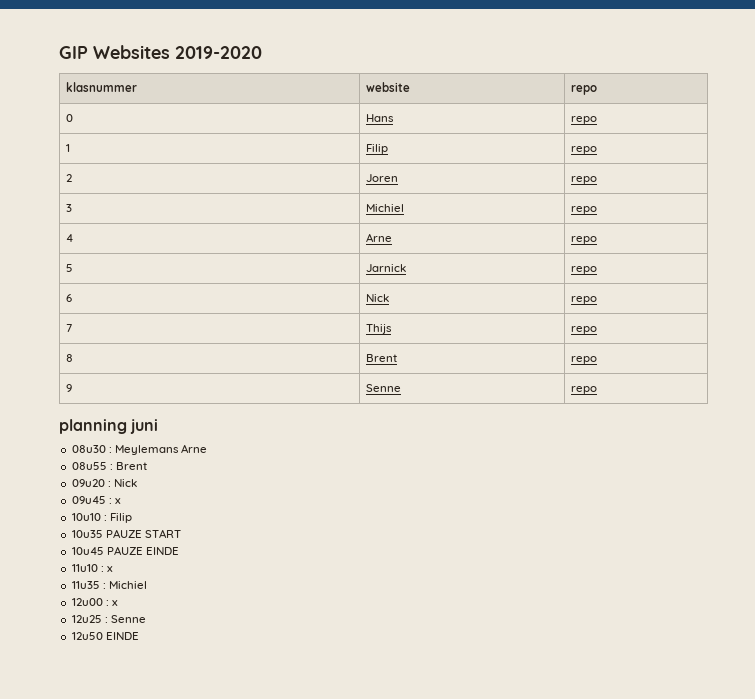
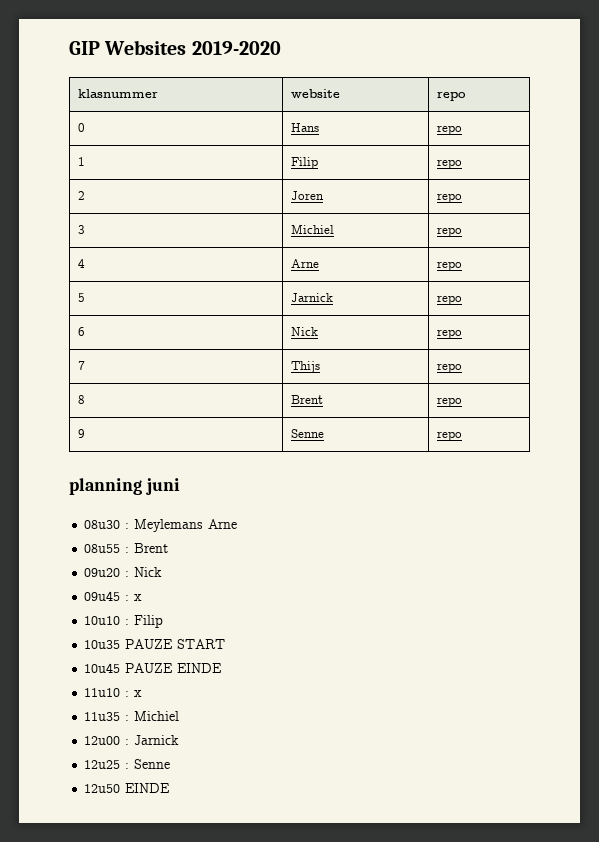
- 12u00 : x
+ 12u00 : Jarnick

